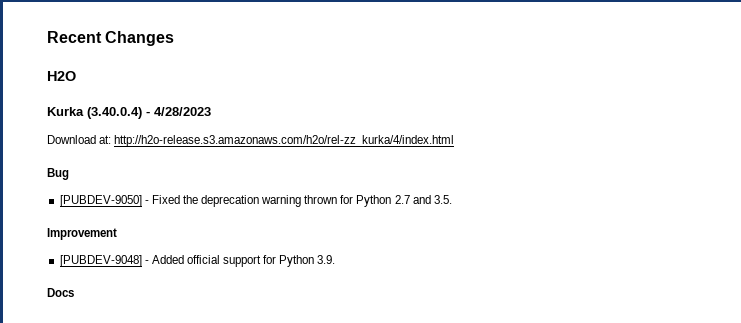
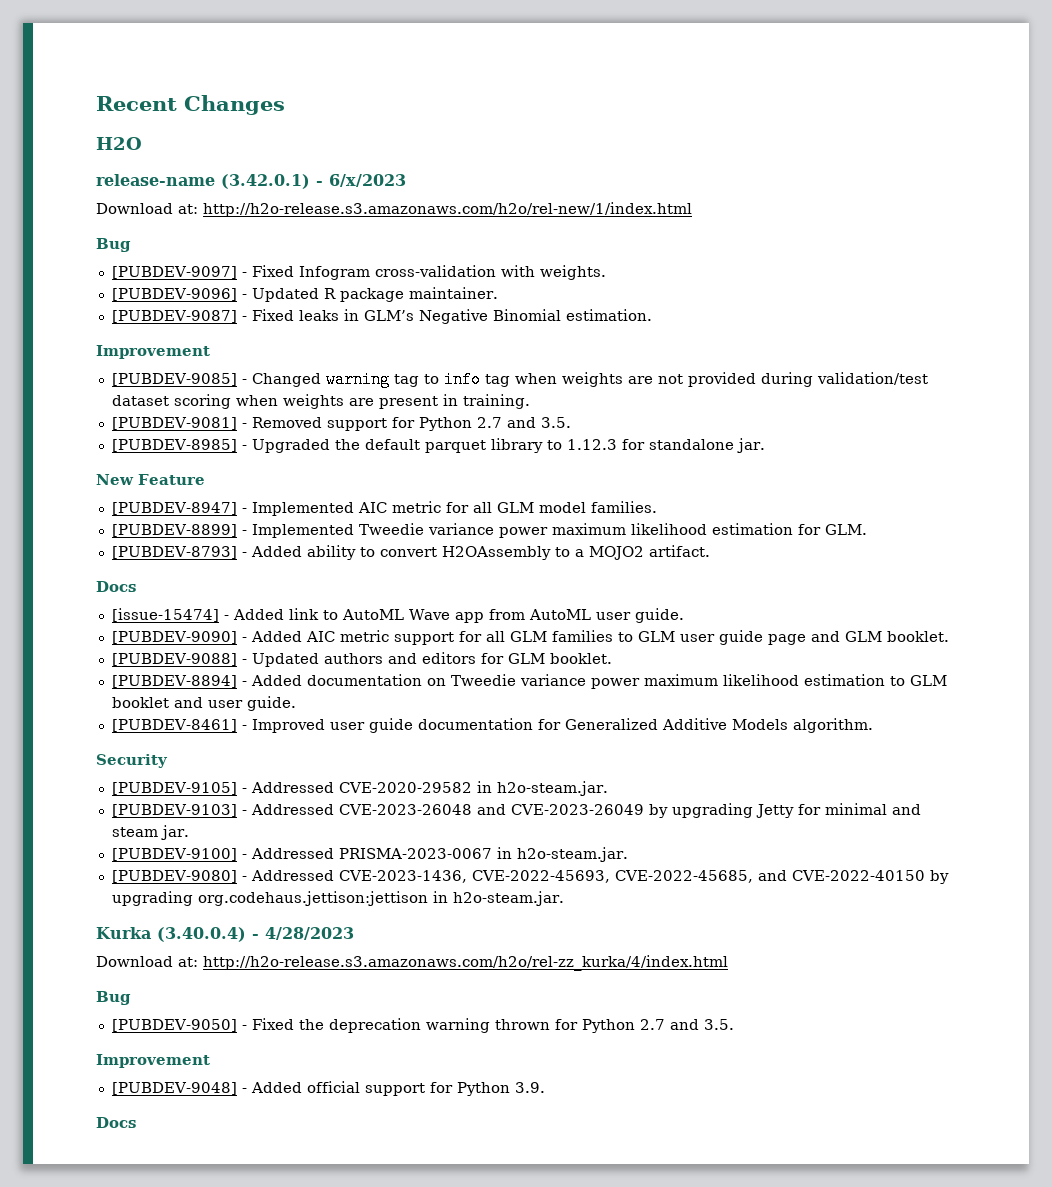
+ release-name (3.42.0.1) - 6/x/2023
+ Download at: http://h2o-release.s3.amazonaws.com/h2o/rel-new/1/index.html
+ Bug
+ [PUBDEV-9097] - Fixed Infogram cross-validation with weights.
+ [PUBDEV-9096] - Updated R package maintainer.
+ [PUBDEV-9087] - Fixed leaks in GLM’s Negative Binomial estimation.
+ Improvement
+ [PUBDEV-9085] - Changed warning tag to info tag when weights are not provided during validation/test dataset scoring when weights are present in training.
+ [PUBDEV-9081] - Removed support for Python 2.7 and 3.5.
+ [PUBDEV-8985] - Upgraded the default parquet library to 1.12.3 for standalone jar.
+ New Feature
+ [PUBDEV-8947] - Implemented AIC metric for all GLM model families.
+ [PUBDEV-8899] - Implemented Tweedie variance power maximum likelihood estimation for GLM.
+ [PUBDEV-8793] - Added ability to convert H2OAssembly to a MOJO2 artifact.
+ Docs
+ [issue-15474] - Added link to AutoML Wave app from AutoML user guide.
+ [PUBDEV-9090] - Added AIC metric support for all GLM families to GLM user guide page and GLM booklet.
+ [PUBDEV-9088] - Updated authors and editors for GLM booklet.
+ [PUBDEV-8894] - Added documentation on Tweedie variance power maximum likelihood estimation to GLM booklet and user guide.
+ [PUBDEV-8461] - Improved user guide documentation for Generalized Additive Models algorithm.
+ Security
+ [PUBDEV-9105] - Addressed CVE-2020-29582 in h2o-steam.jar.
+ [PUBDEV-9103] - Addressed CVE-2023-26048 and CVE-2023-26049 by upgrading Jetty for minimal and steam jar.
+ [PUBDEV-9100] - Addressed PRISMA-2023-0067 in h2o-steam.jar.
+ [PUBDEV-9080] - Addressed CVE-2023-1436, CVE-2022-45693, CVE-2022-45685, and CVE-2022-40150 by upgrading org.codehaus.jettison:jettison in h2o-steam.jar.

